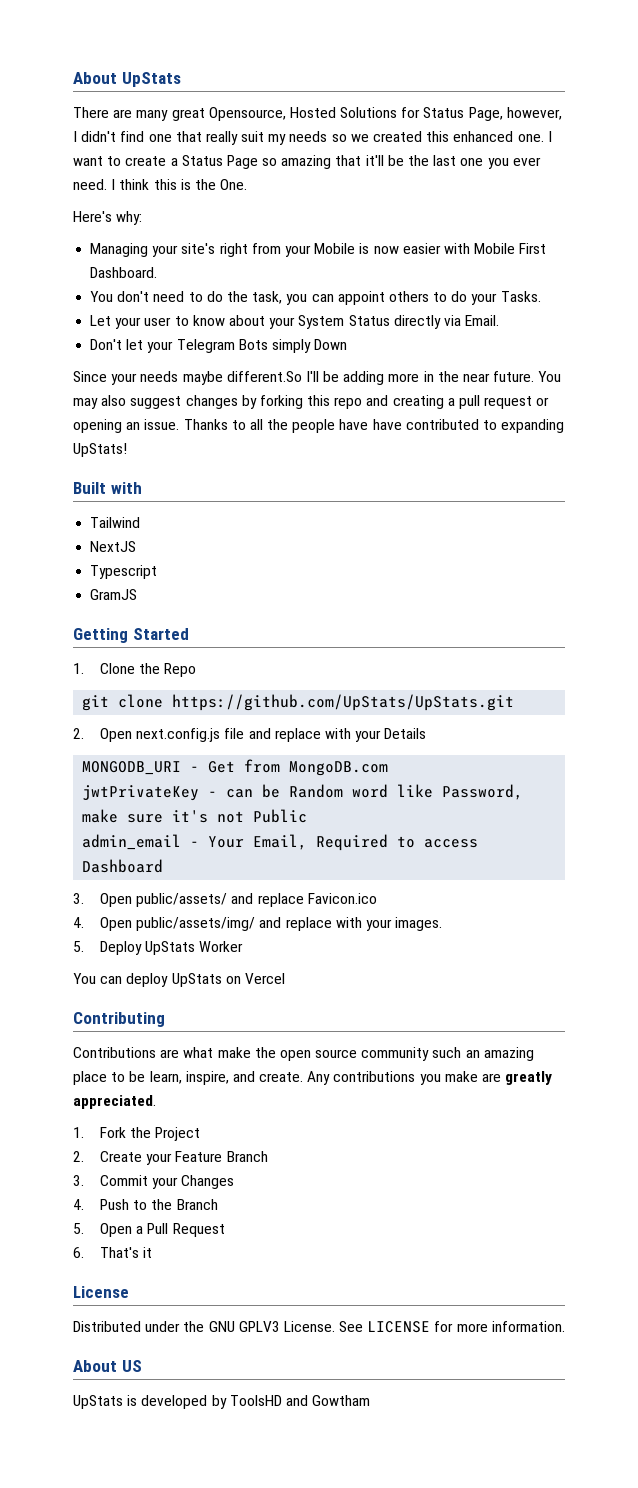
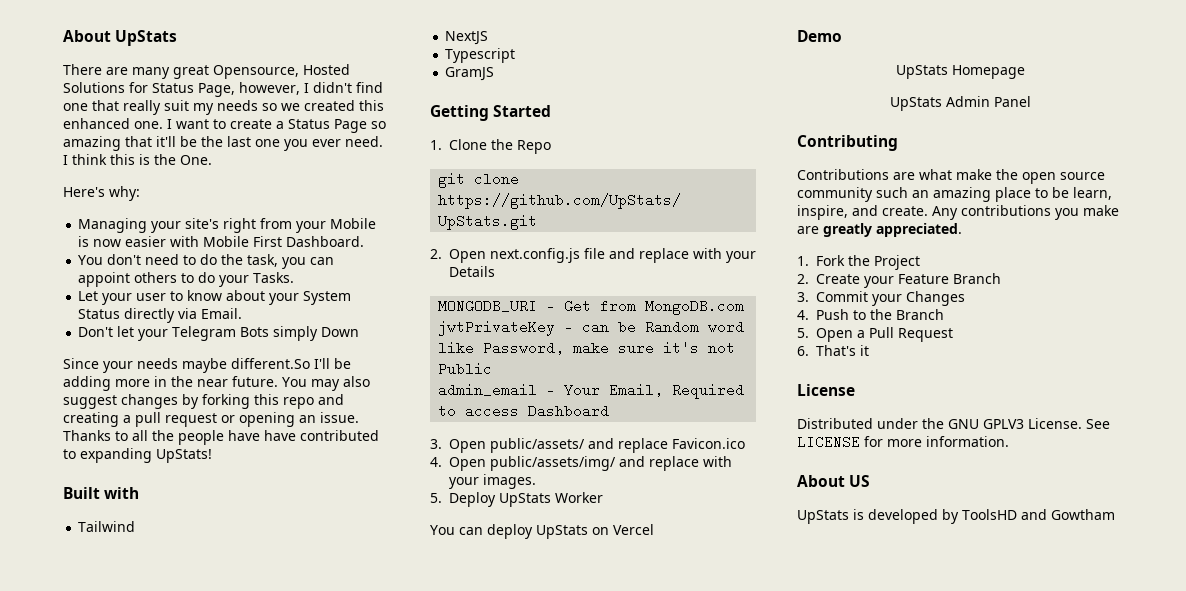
+ Demo
+ UpStats Homepage
+ UpStats Admin Panel

